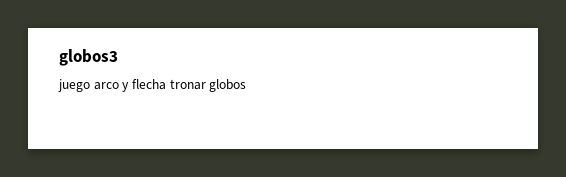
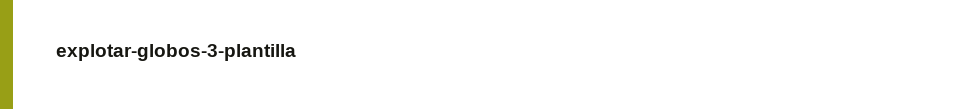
- globos3
- juego arco y flecha tronar globos
+ explotar-globos-3-plantilla

